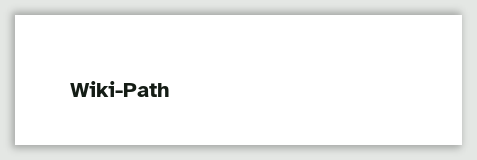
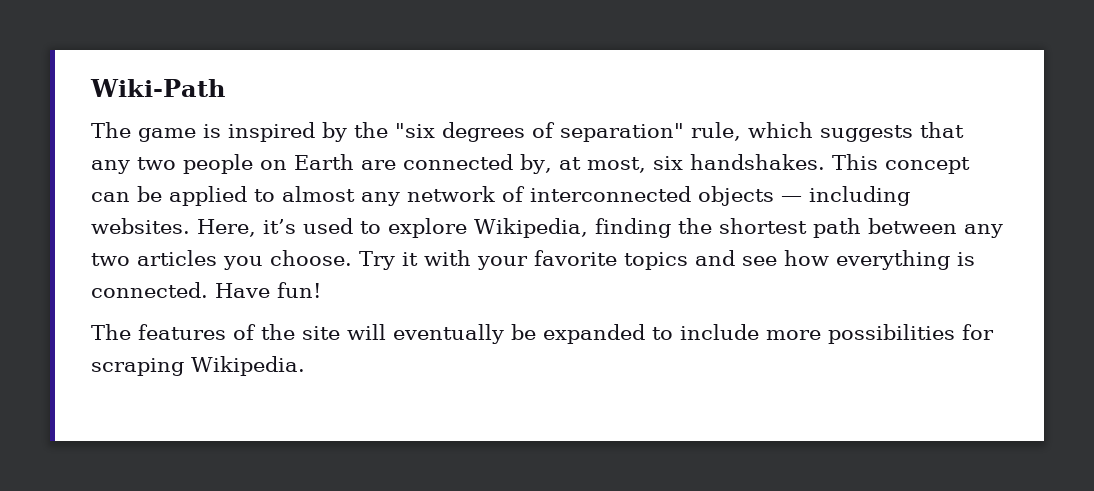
+ The game is inspired by the "six degrees of separation" rule, which suggests that any two people on Earth are connected by, at most, six handshakes. This concept can be applied to almost any network of interconnected objects — including websites. Here, it’s used to explore Wikipedia, finding the shortest path between any two articles you choose. Try it with your favorite topics and see how everything is connected. Have fun!
+ The features of the site will eventually be expanded to include more possibilities for scraping Wikipedia.

